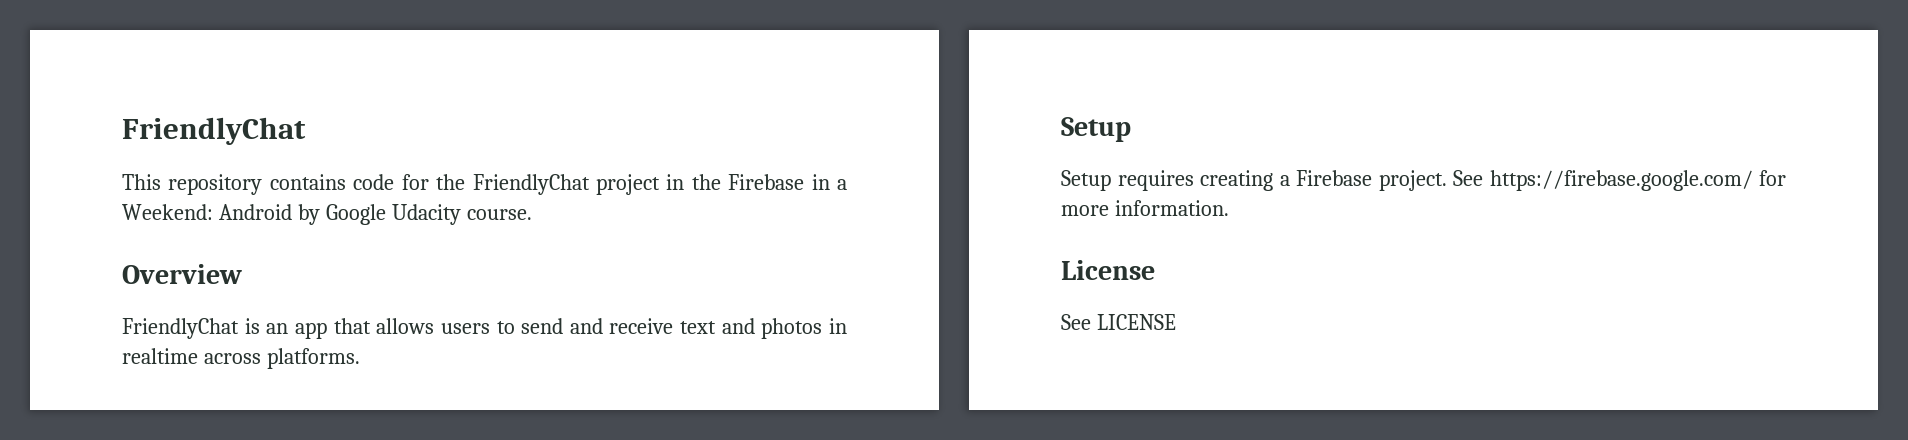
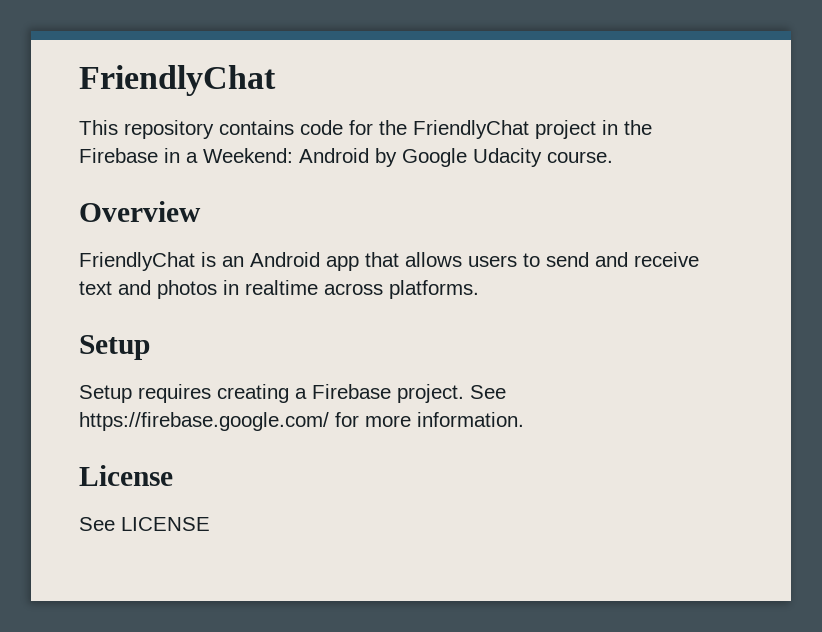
- FriendlyChat is an app that allows users to send and receive text and photos in realtime across platforms.
+ FriendlyChat is an Android app that allows users to send and receive text and photos in realtime across platforms.

